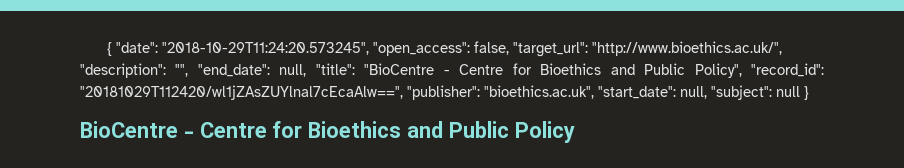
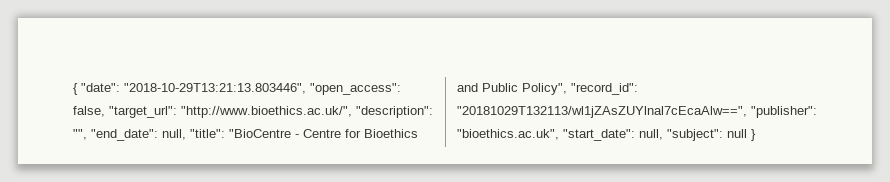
- { "date": "2018-10-29T11:24:20.573245", "open_access": false, "target_url": "http://www.bioethics.ac.uk/", "description": "", "end_date": null, "title": "BioCentre - Centre for Bioethics and Public Policy", "record_id": "20181029T112420/wl1jZAsZUYlnal7cEcaAlw==", "publisher": "bioethics.ac.uk", "start_date": null, "subject": null }
+ { "date": "2018-10-29T13:21:13.803446", "open_access": false, "target_url": "http://www.bioethics.ac.uk/", "description": "", "end_date": null, "title": "BioCentre - Centre for Bioethics and Public Policy", "record_id": "20181029T132113/wl1jZAsZUYlnal7cEcaAlw==", "publisher": "bioethics.ac.uk", "start_date": null, "subject": null }
- BioCentre - Centre for Bioethics and Public Policy

